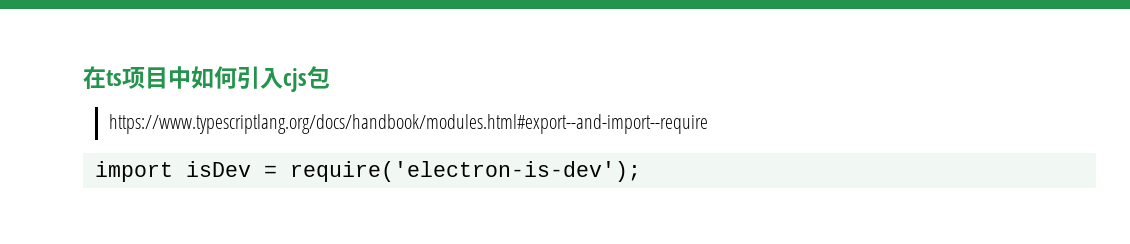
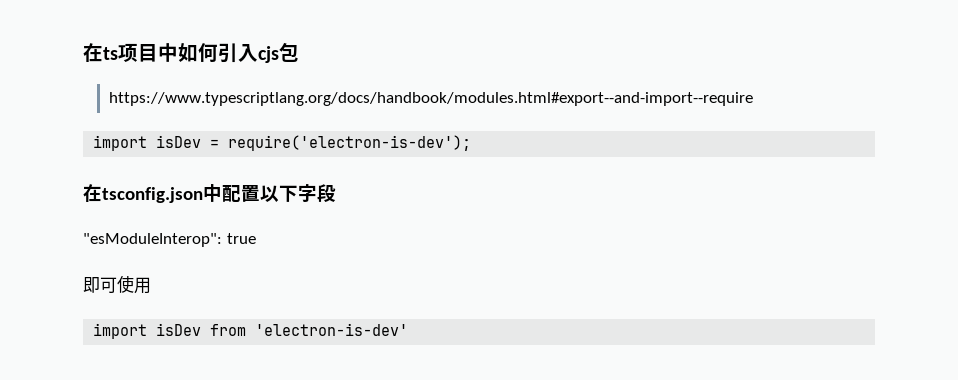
+ 在tsconfig.json中配置以下字段
+ "esModuleInterop": true
+ 即可使用
+ import isDev from 'electron-is-dev'

